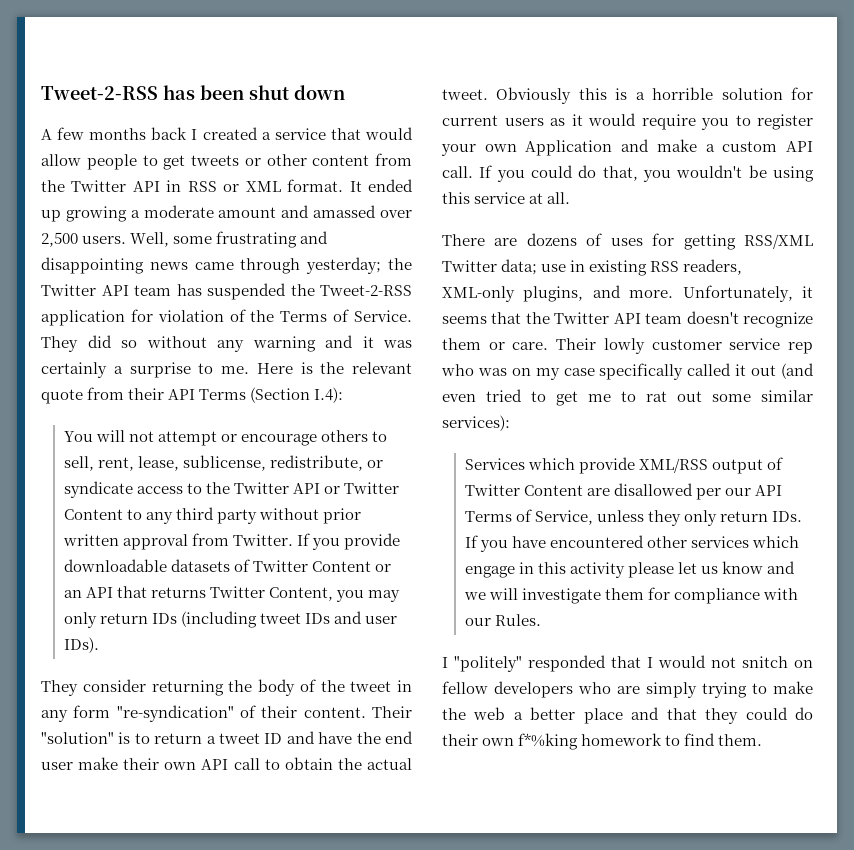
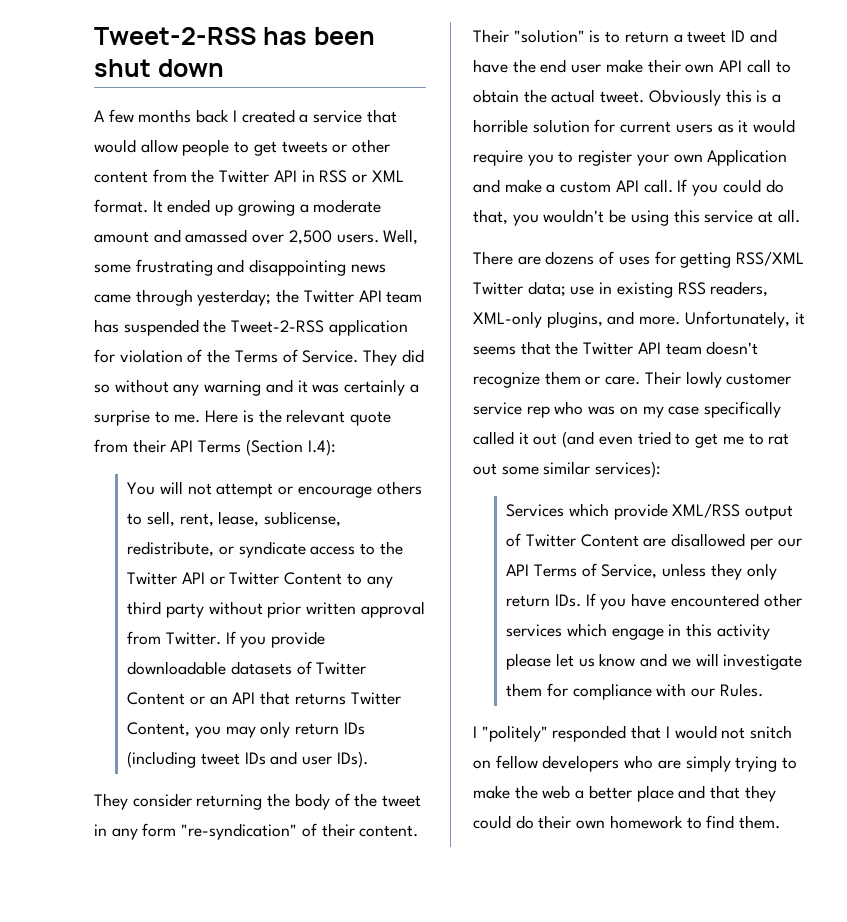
- I "politely" responded that I would not snitch on fellow developers who are simply trying to make the web a better place and that they could do their own f*%king homework to find them.
+ I "politely" responded that I would not snitch on fellow developers who are simply trying to make the web a better place and that they could do their own homework to find them.

